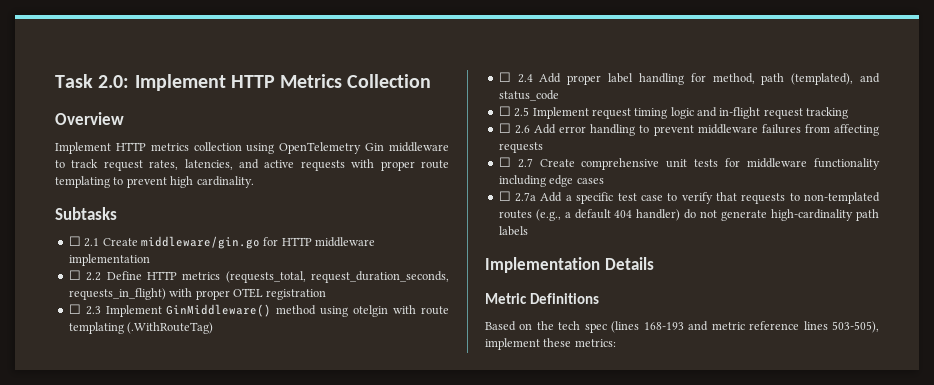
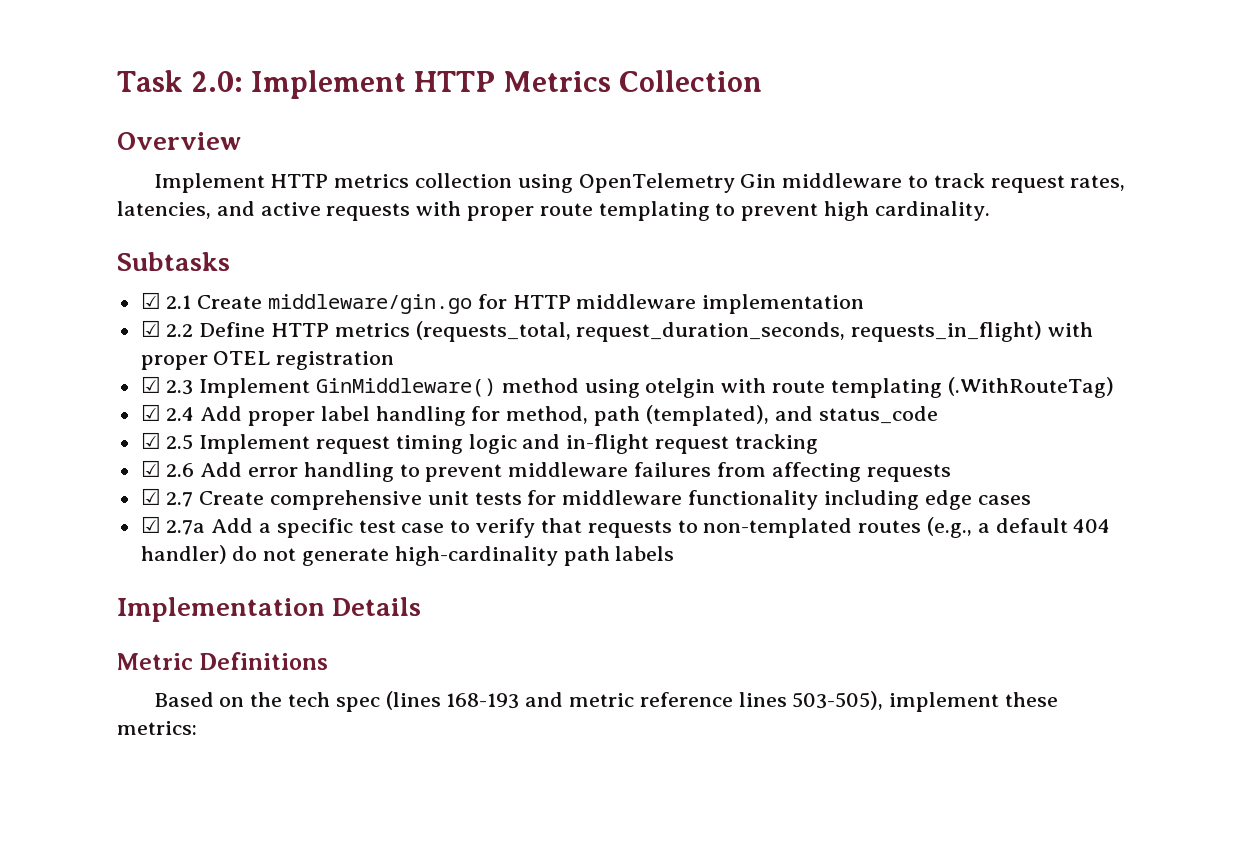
- ☐ 2.1 Create middleware/gin.go for HTTP middleware implementation
+ ☑ 2.1 Create middleware/gin.go for HTTP middleware implementation
- ☐ 2.2 Define HTTP metrics (requests_total, request_duration_seconds, requests_in_flight) with proper OTEL registration
+ ☑ 2.2 Define HTTP metrics (requests_total, request_duration_seconds, requests_in_flight) with proper OTEL registration
- ☐ 2.3 Implement GinMiddleware() method using otelgin with route templating (.WithRouteTag)
+ ☑ 2.3 Implement GinMiddleware() method using otelgin with route templating (.WithRouteTag)
- ☐ 2.4 Add proper label handling for method, path (templated), and status_code
+ ☑ 2.4 Add proper label handling for method, path (templated), and status_code
- ☐ 2.5 Implement request timing logic and in-flight request tracking
+ ☑ 2.5 Implement request timing logic and in-flight request tracking
- ☐ 2.6 Add error handling to prevent middleware failures from affecting requests
+ ☑ 2.6 Add error handling to prevent middleware failures from affecting requests
- ☐ 2.7 Create comprehensive unit tests for middleware functionality including edge cases
+ ☑ 2.7 Create comprehensive unit tests for middleware functionality including edge cases
- ☐ 2.7a Add a specific test case to verify that requests to non-templated routes (e.g., a default 404 handler) do not generate high-cardinality path labels
+ ☑ 2.7a Add a specific test case to verify that requests to non-templated routes (e.g., a default 404 handler) do not generate high-cardinality path labels

